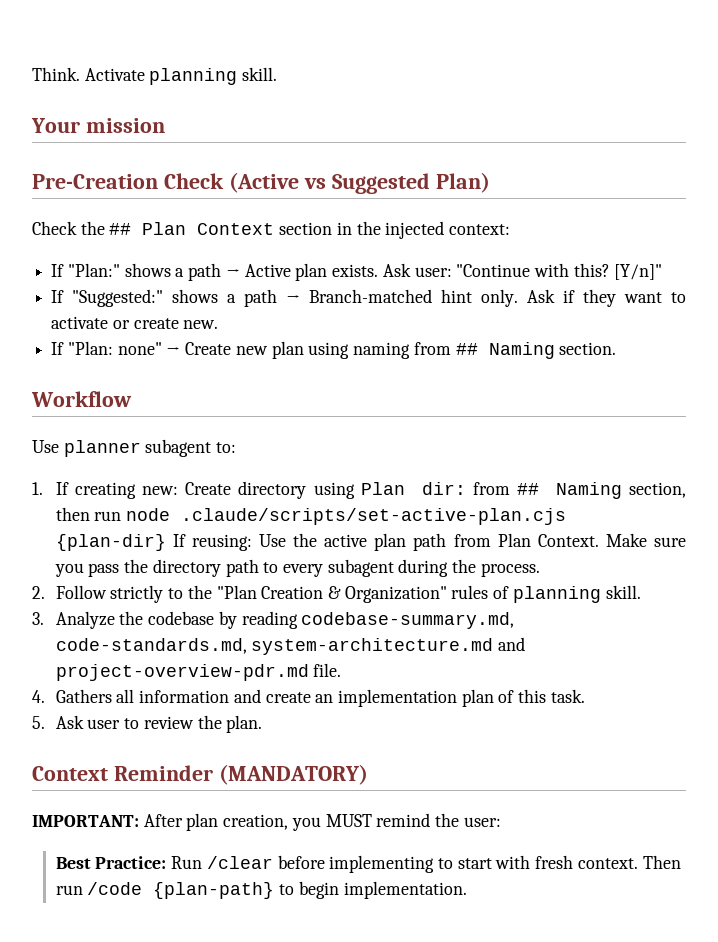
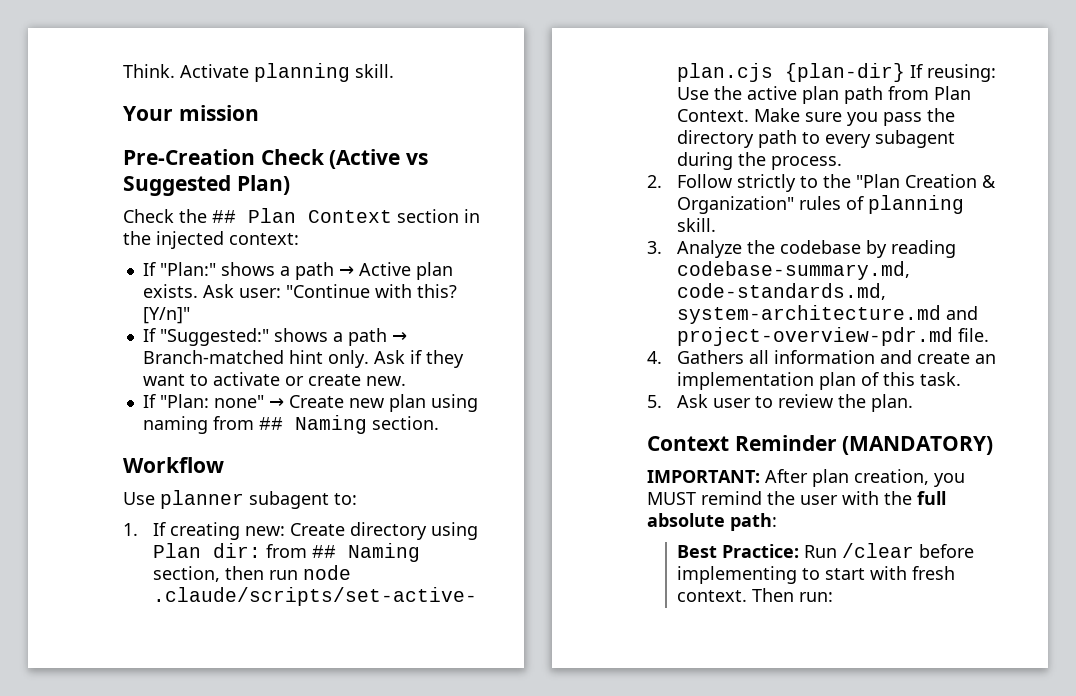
- IMPORTANT: After plan creation, you MUST remind the user:
+ IMPORTANT: After plan creation, you MUST remind the user with the full absolute path:
- Then run /code {plan-path} to begin implementation.
+ Then run:

